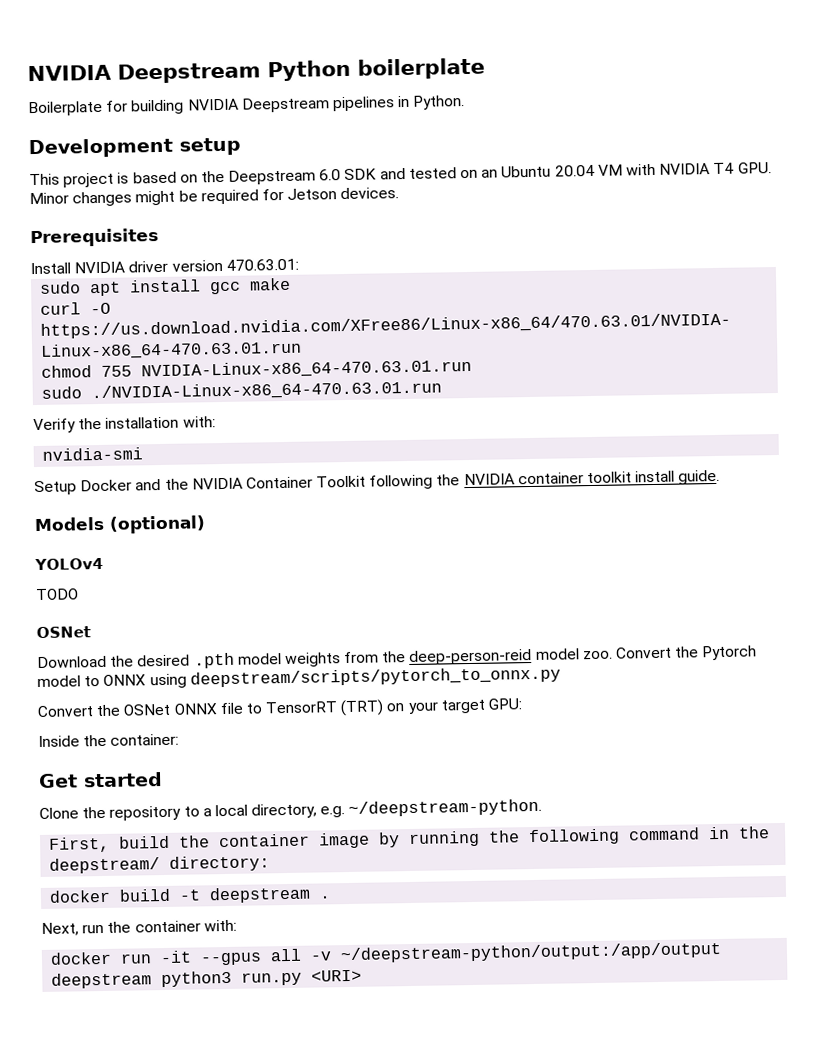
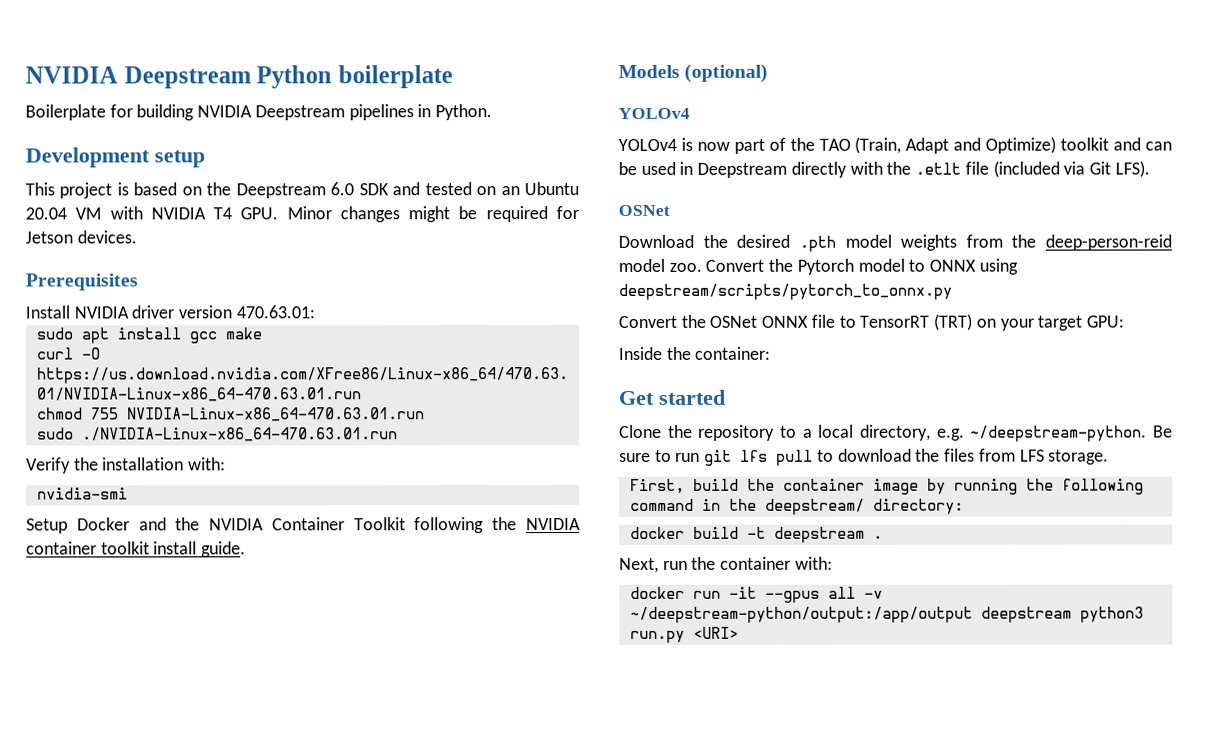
- TODO
+ YOLOv4 is now part of the TAO (Train, Adapt and Optimize) toolkit and can be used in Deepstream directly with the .etlt file (included via Git LFS).
+ Be sure to run git lfs pull to download the files from LFS storage.

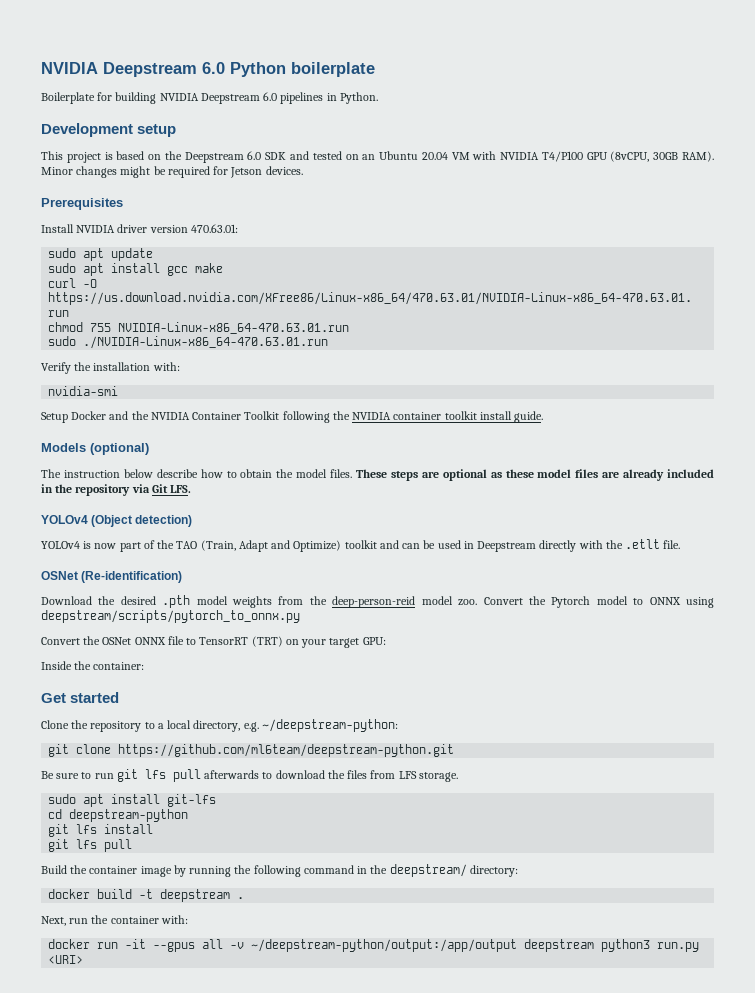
- NVIDIA Deepstream Python boilerplate
+ NVIDIA Deepstream 6.0 Python boilerplate
- Boilerplate for building NVIDIA Deepstream pipelines in Python.
+ Boilerplate for building NVIDIA Deepstream 6.0 pipelines in Python.
- This project is based on the Deepstream 6.0 SDK and tested on an Ubuntu 20.04 VM with NVIDIA T4 GPU. Minor changes might be required for Jetson devices.
+ This project is based on the Deepstream 6.0 SDK and tested on an Ubuntu 20.04 VM with NVIDIA T4/P100 GPU (8vCPU, 30GB RAM). Minor changes might be required for Jetson devices.
+ sudo apt update
  Models (optional)
- YOLOv4
+ The instruction below describe how to obtain the model files. These steps are optional as these model files are already included in the repository via Git LFS.
+ YOLOv4 (Object detection)
- YOLOv4 is now part of the TAO (Train, Adapt and Optimize) toolkit and can be used in Deepstream directly with the .etlt file (included via Git LFS).
- OSNet
+ YOLOv4 is now part of the TAO (Train, Adapt and Optimize) toolkit and can be used in Deepstream directly with the .etlt file.
+ OSNet (Re-identification)
- Clone the repository to a local directory, e.g. ~/deepstream-python. Be sure to run git lfs pull to download the files from LFS storage.
+ Clone the repository to a local directory, e.g. ~/deepstream-python:
+ git clone https://github.com/ml6team/deepstream-python.git
+ Be sure to run git lfs pull afterwards to download the files from LFS storage.
- First, build the container image by running the following command in the deepstream/ directory:
+ sudo apt install git-lfs
+ cd deepstream-python
+ git lfs install
+ git lfs pull
+ Build the container image by running the following command in the deepstream/ directory:

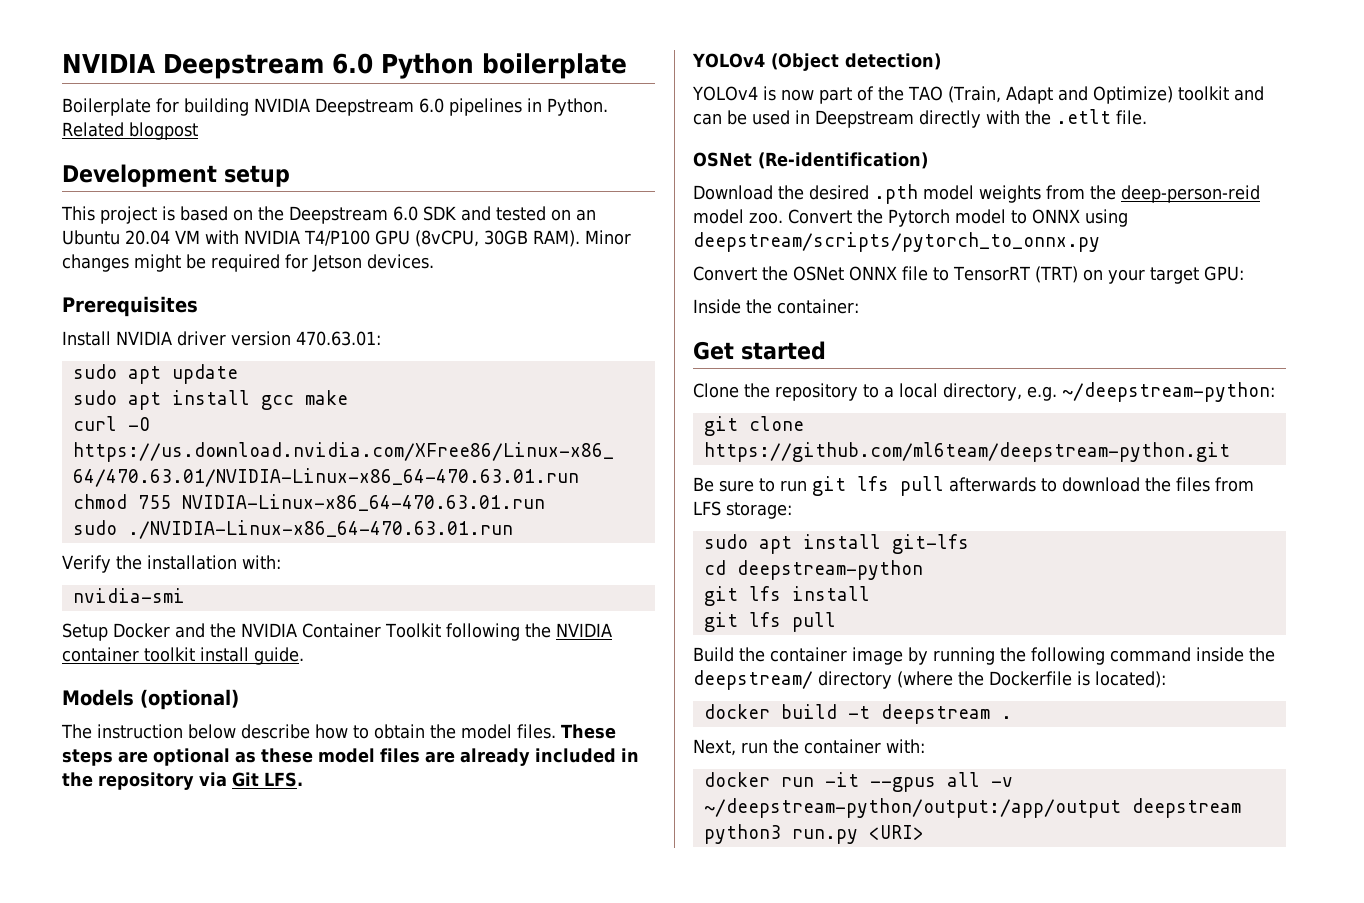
+ Related blogpost
- Be sure to run git lfs pull afterwards to download the files from LFS storage.
+ Be sure to run git lfs pull afterwards to download the files from LFS storage:
- Build the container image by running the following command in the deepstream/ directory:
+ Build the container image by running the following command inside the deepstream/ directory (where the Dockerfile is located):

